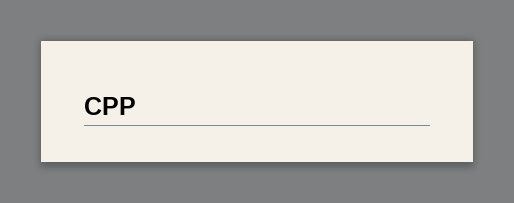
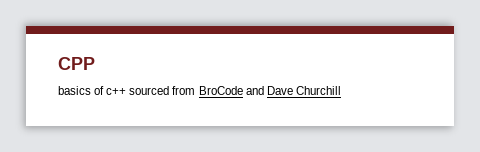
+ basics of c++ sourced from BroCode and Dave Churchill

